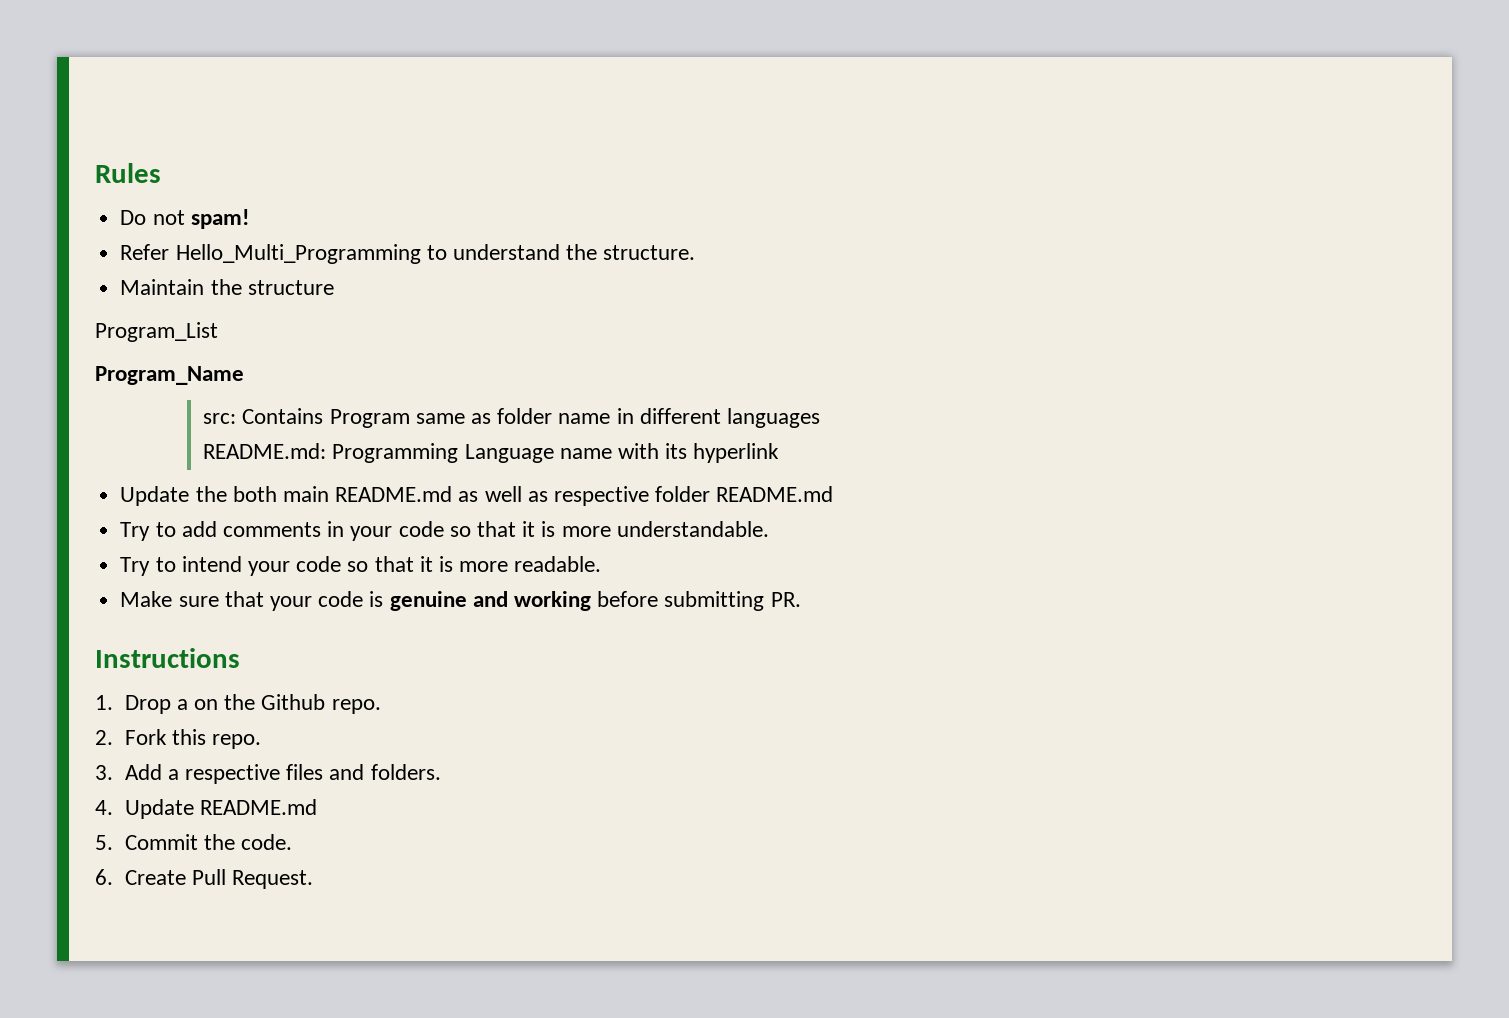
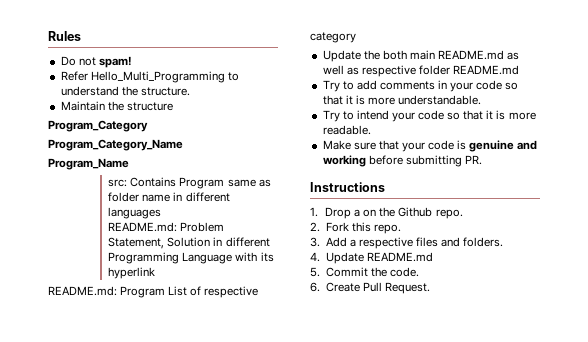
- Program_List
+ Program_Category
+ Program_Category_Name
- README.md: Programming Language name with its hyperlink
+ README.md: Problem Statement, Solution in different Programming Language with its hyperlink
+ README.md: Program List of respective category

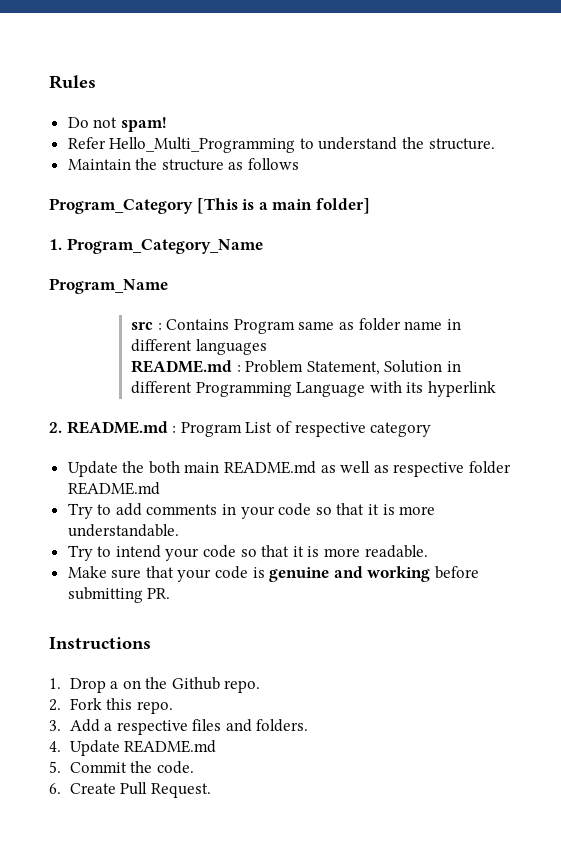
- Maintain the structure
+ Maintain the structure as follows
- Program_Category
- Program_Category_Name
+ Program_Category [This is a main folder]
+ 1. Program_Category_Name
- src: Contains Program same as folder name in different languages
+ src : Contains Program same as folder name in different languages
- README.md: Problem Statement, Solution in different Programming Language with its hyperlink
+ README.md : Problem Statement, Solution in different Programming Language with its hyperlink
- README.md: Program List of respective category
+ 2. README.md : Program List of respective category

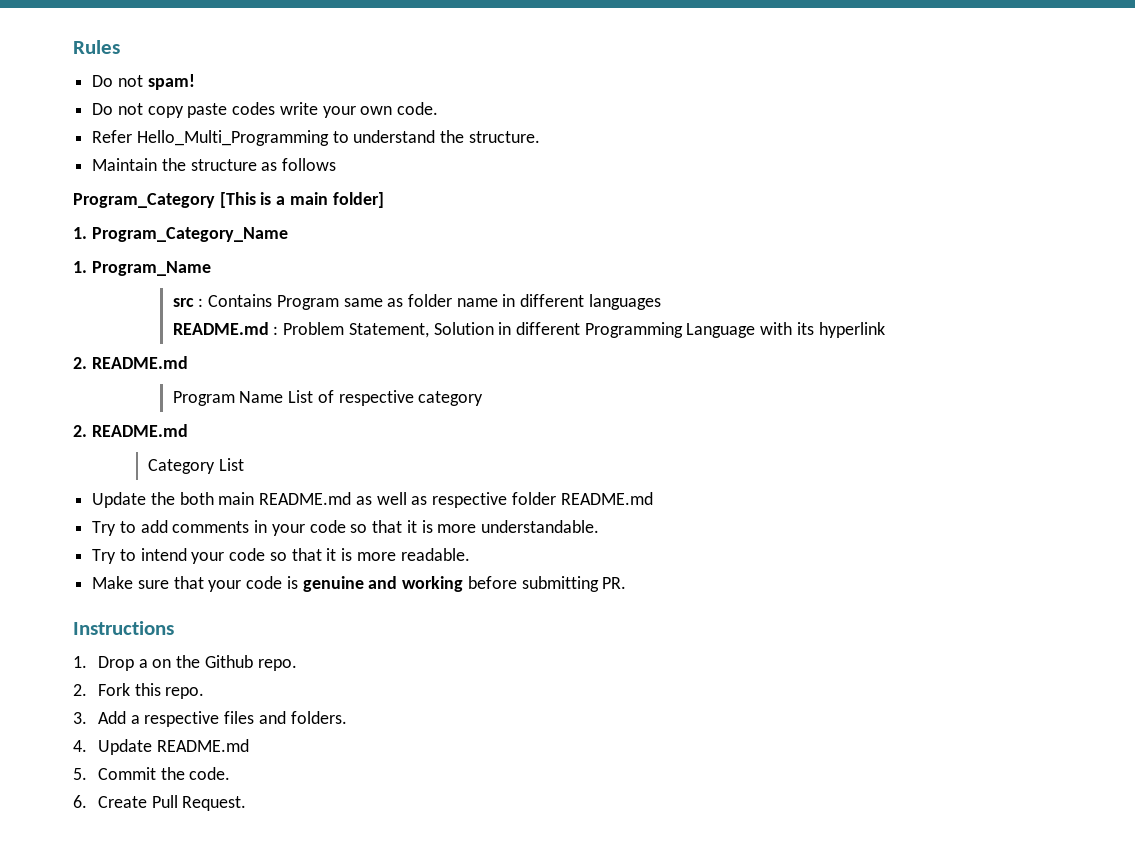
+ Do not copy paste codes write your own code.
- Program_Name
+ 1. Program_Name
  README.md : Problem Statement, Solution in different Programming Language with its hyperlink
- 2. README.md : Program List of respective category
+ 2. README.md
+ Program Name List of respective category
+ 2. README.md
+ Category List

